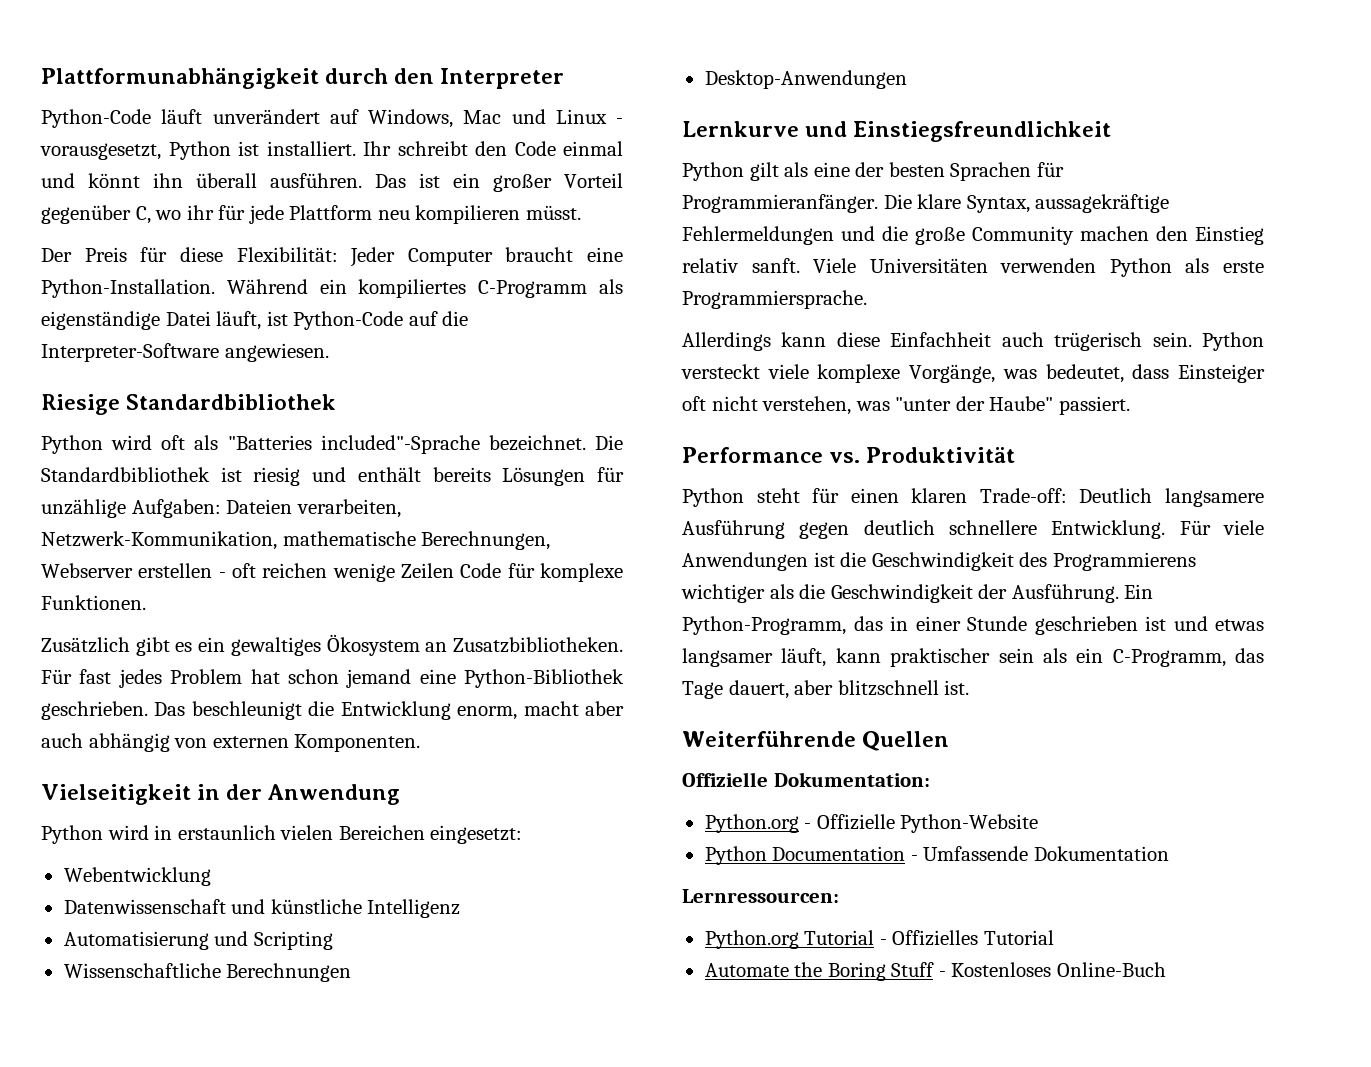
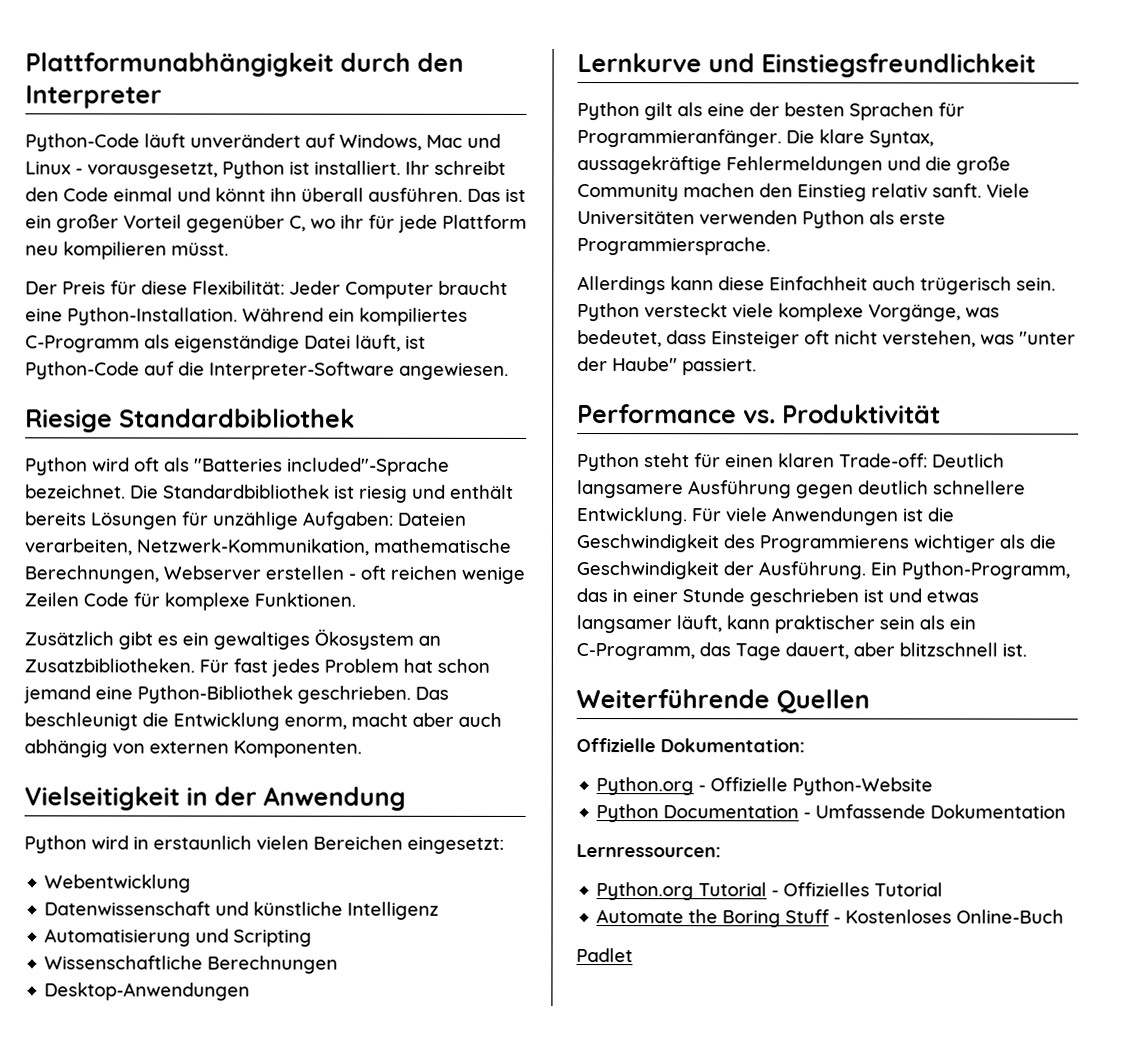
+ Padlet

